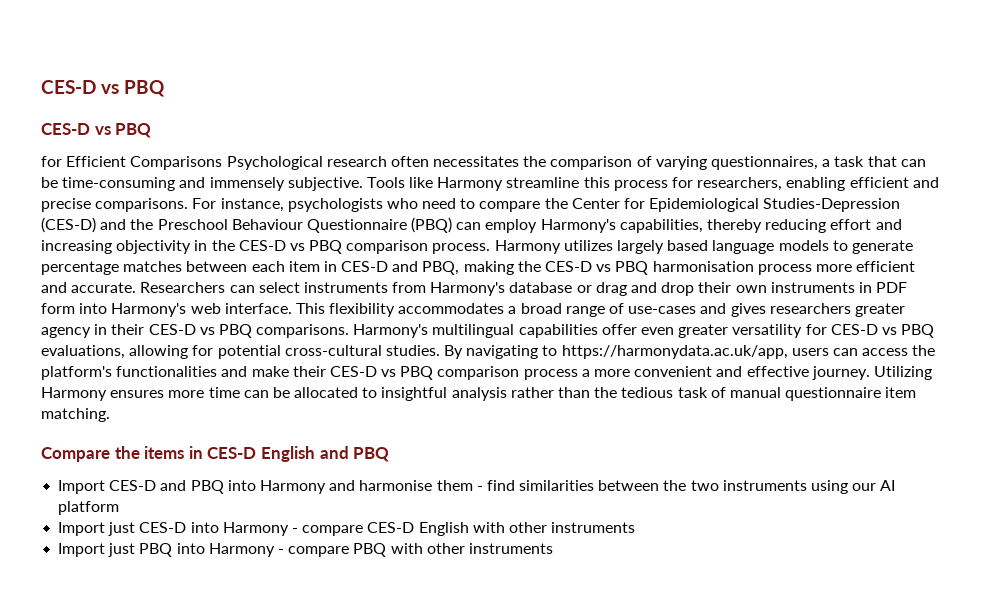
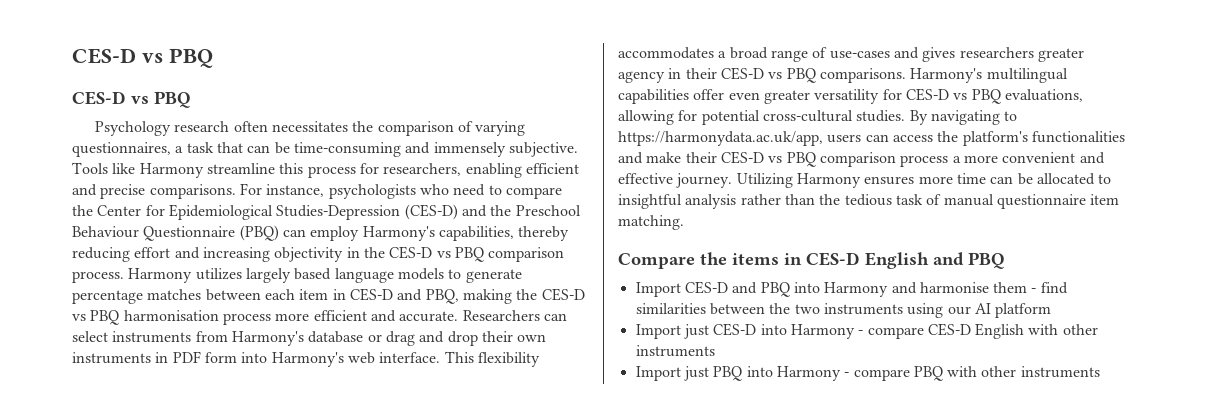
- for Efficient Comparisons Psychological research often necessitates the comparison of varying questionnaires, a task that can be time-consuming and immensely subjective.
+ Psychology research often necessitates the comparison of varying questionnaires, a task that can be time-consuming and immensely subjective.

